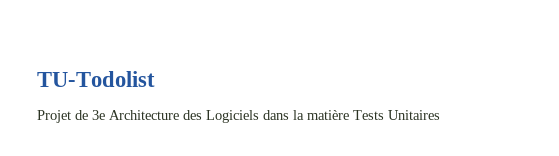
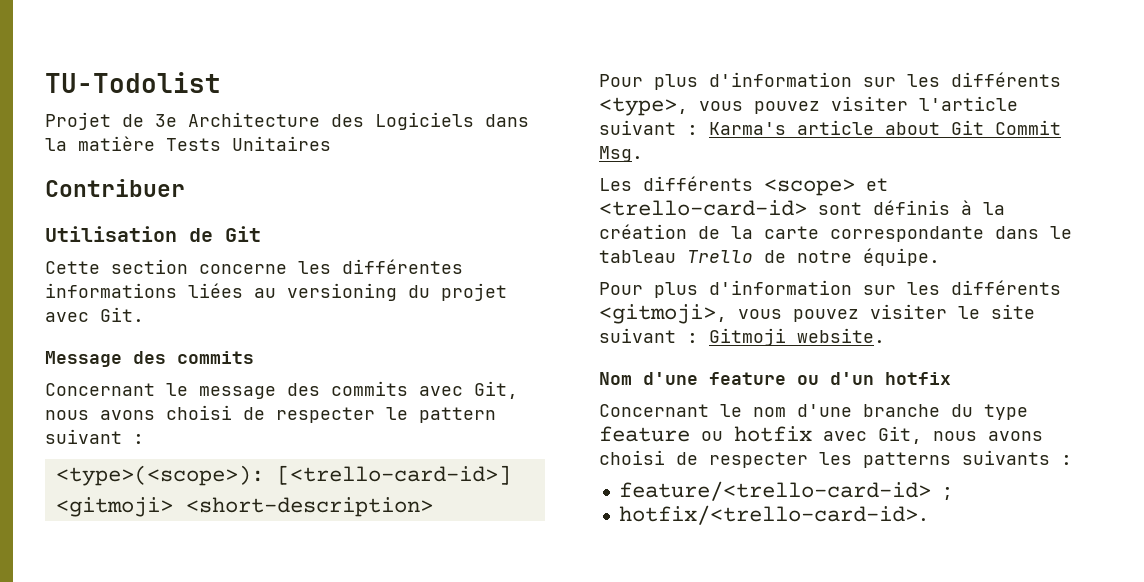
+ Contribuer
+ Utilisation de Git
+ Cette section concerne les différentes informations liées au versioning du projet avec Git.
+ Message des commits
+ Concernant le message des commits avec Git, nous avons choisi de respecter le pattern suivant :
+ <type>(<scope>): [<trello-card-id>] <gitmoji> <short-description>
+ Pour plus d'information sur les différents <type>, vous pouvez visiter l'article suivant : Karma's article about Git Commit Msg.
+ Les différents <scope> et <trello-card-id> sont définis à la création de la carte correspondante dans le tableau Trello de notre équipe.
+ Pour plus d'information sur les différents <gitmoji>, vous pouvez visiter le site suivant : Gitmoji website.
+ Nom d'une feature ou d'un hotfix
+ Concernant le nom d'une branche du type feature ou hotfix avec Git, nous avons choisi de respecter les patterns suivants :
+ feature/<trello-card-id> ;
+ hotfix/<trello-card-id>.

